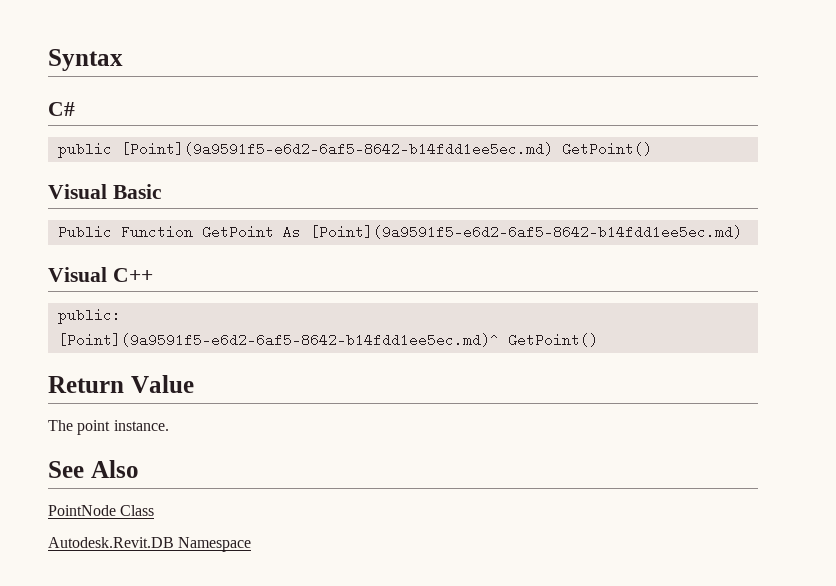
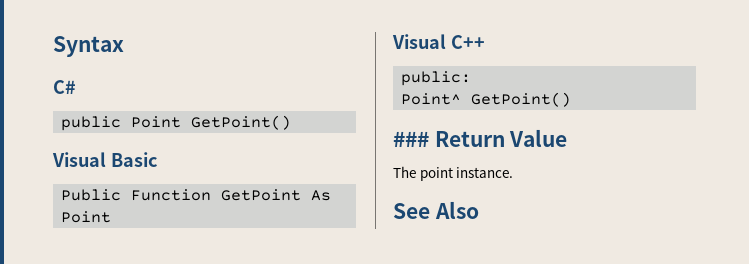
- public [Point](9a9591f5-e6d2-6af5-8642-b14fdd1ee5ec.md) GetPoint()
+ public Point GetPoint()
- Public Function GetPoint As [Point](9a9591f5-e6d2-6af5-8642-b14fdd1ee5ec.md)
+ Public Function GetPoint As Point
- [Point](9a9591f5-e6d2-6af5-8642-b14fdd1ee5ec.md)^ GetPoint()
- Return Value
+ Point^ GetPoint()
+ ### Return Value
- PointNode Class
- Autodesk.Revit.DB Namespace

